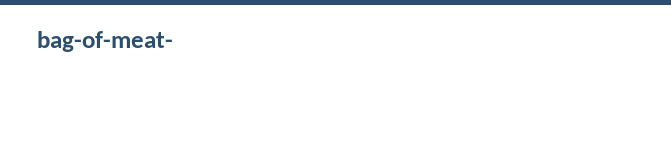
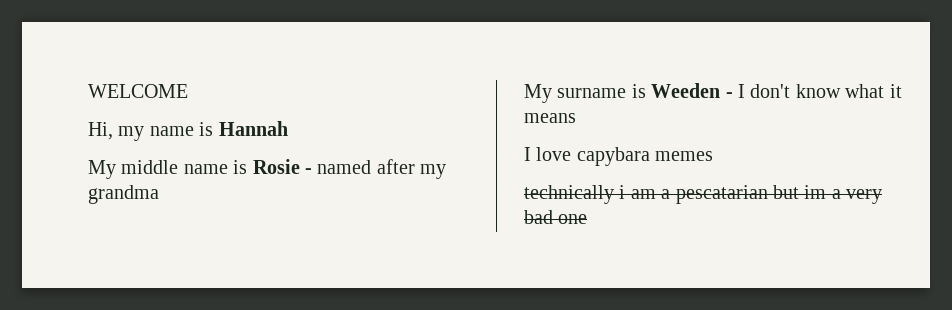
- bag-of-meat-
+ WELCOME
+ Hi, my name is Hannah
+ My middle name is Rosie - named after my grandma
+ My surname is Weeden - I don't know what it means
+ I love capybara memes
+ technically i am a pescatarian but im a very bad one

